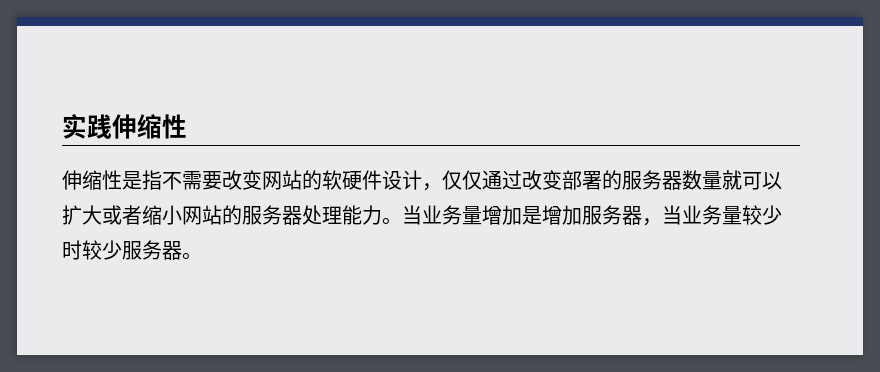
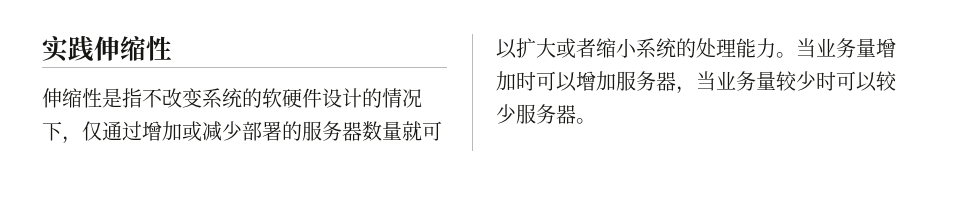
- 伸缩性是指不需要改变网站的软硬件设计，仅仅通过改变部署的服务器数量就可以扩大或者缩小网站的服务器处理能力。
+ 伸缩性是指不改变系统的软硬件设计的情况下，仅通过增加或减少部署的服务器数量就可以扩大或者缩小系统的处理能力。
- 当业务量增加是增加服务器，当业务量较少时较少服务器。
+ 当业务量增加时可以增加服务器，当业务量较少时可以较少服务器。

